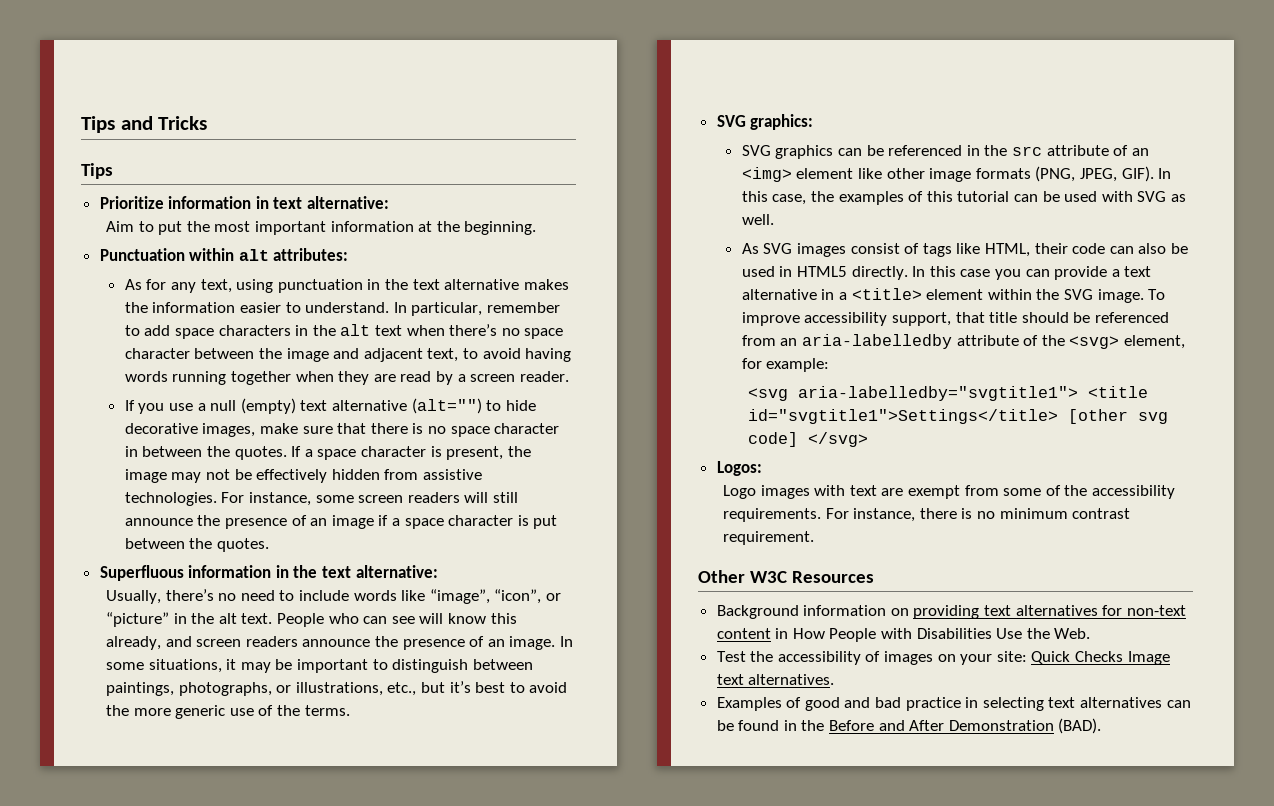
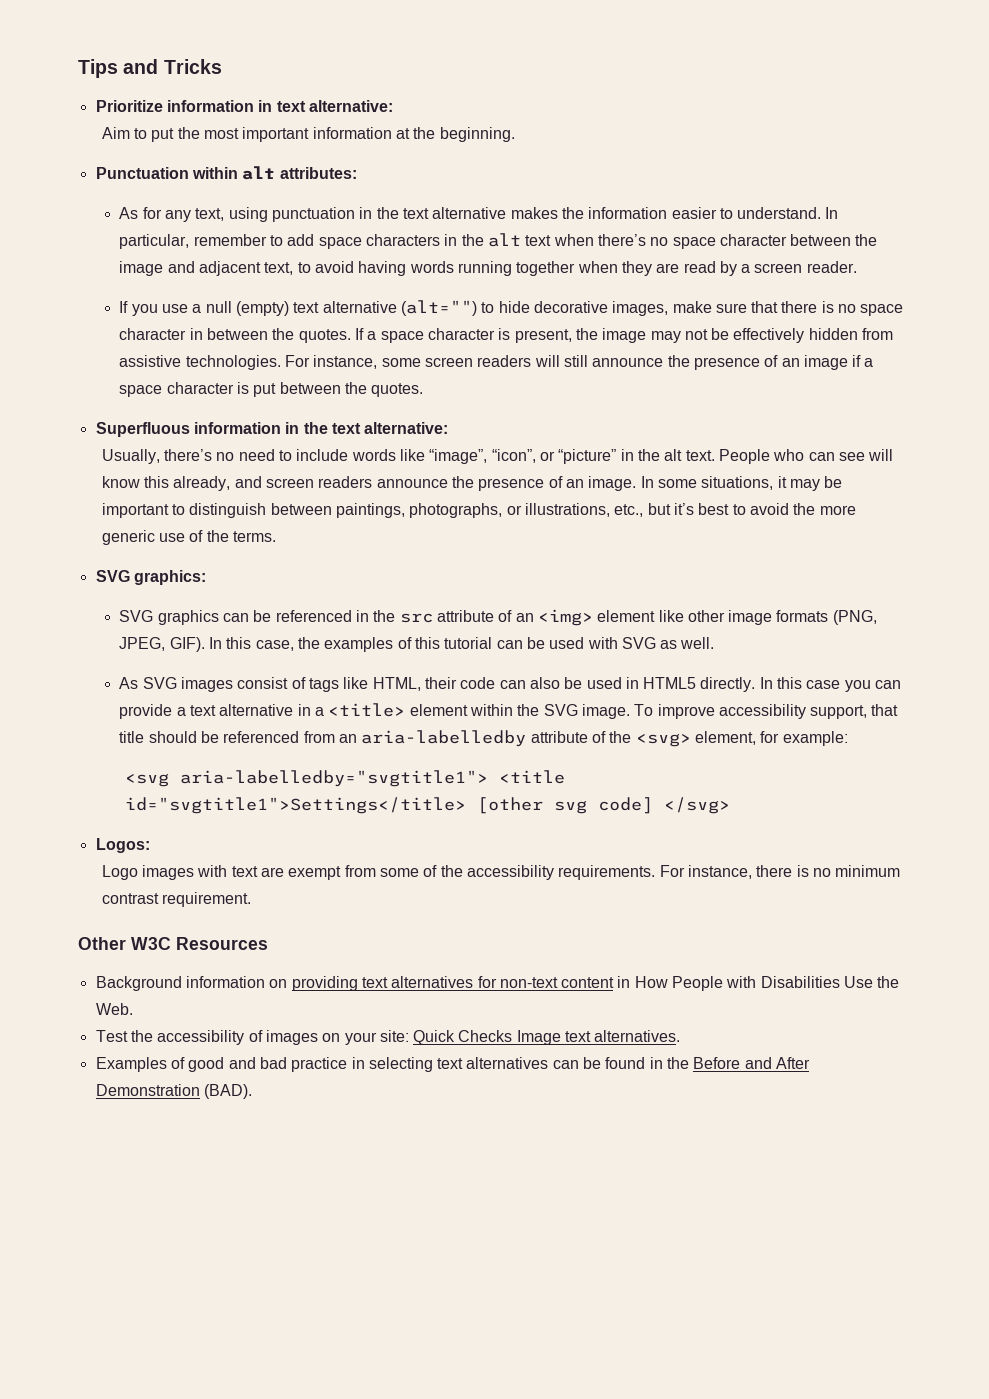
  Tips and Tricks
- Tips

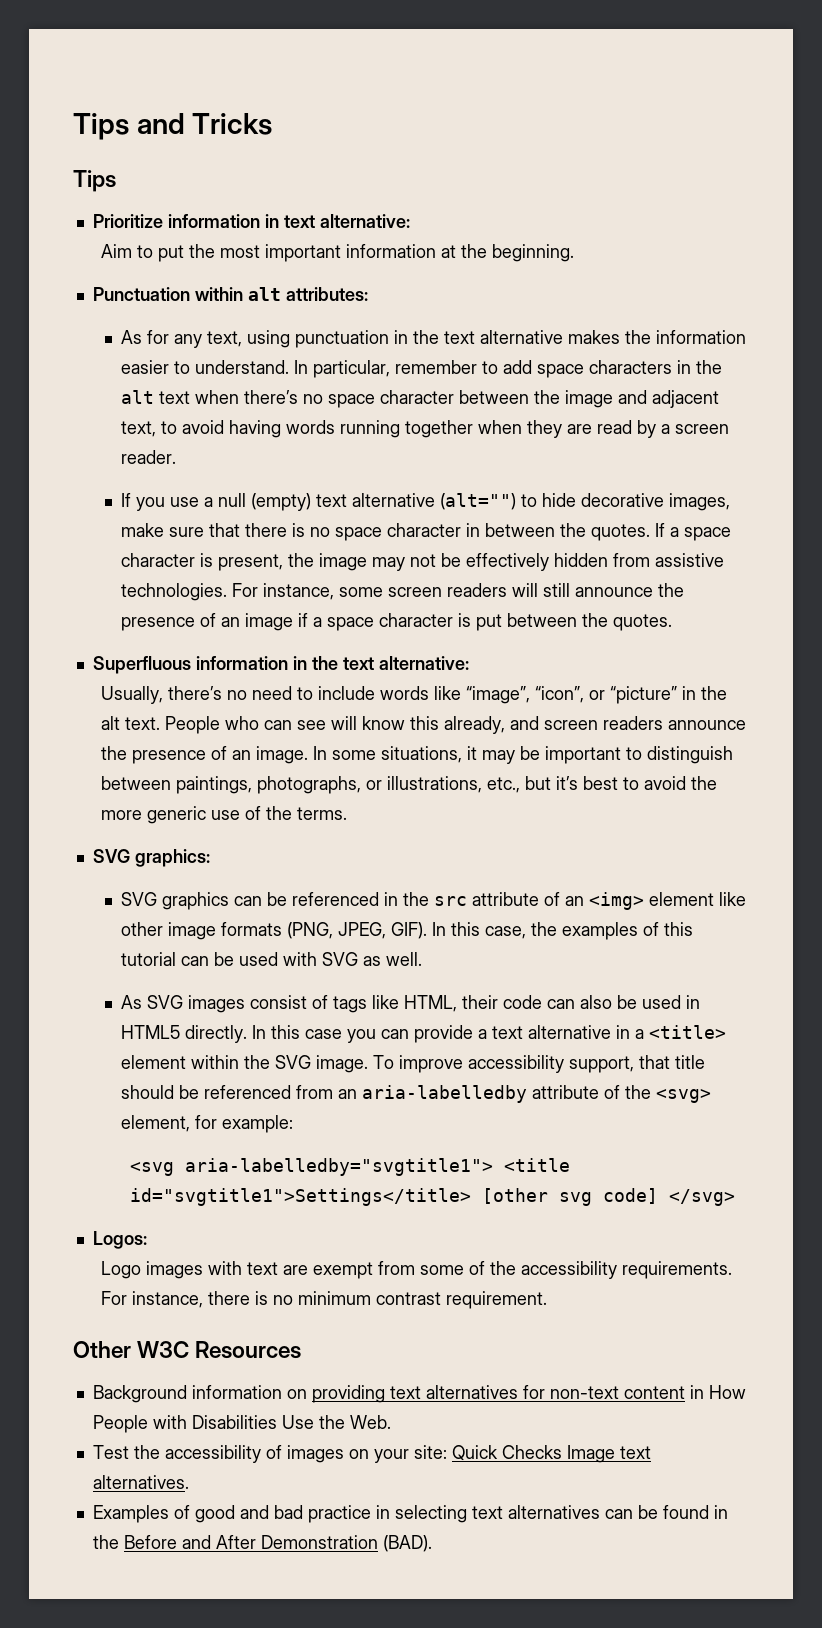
  Tips and Tricks
+ Tips

